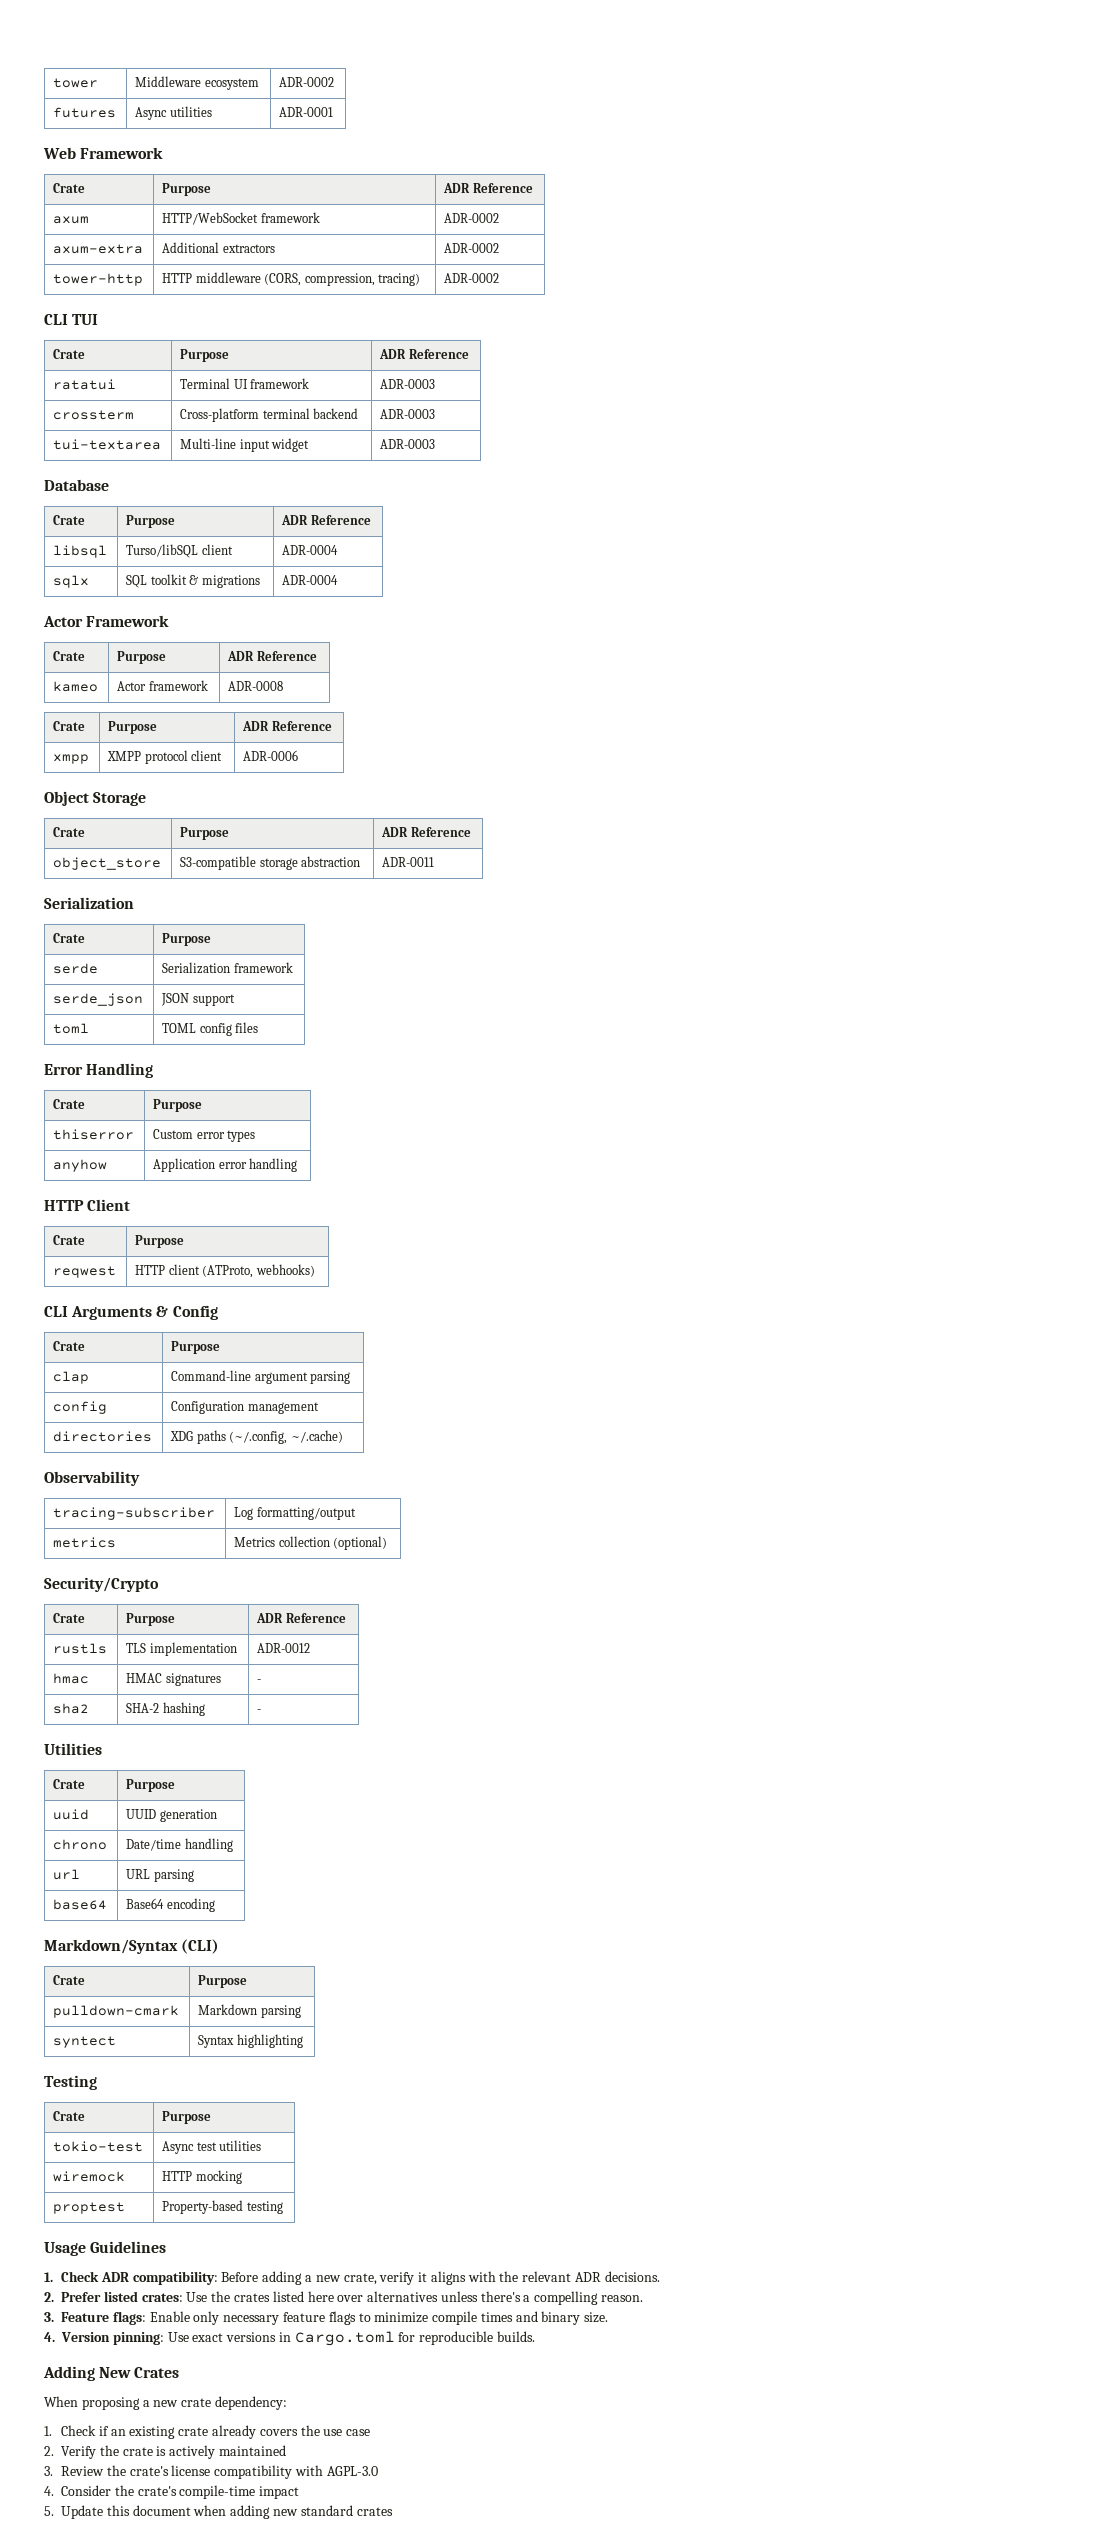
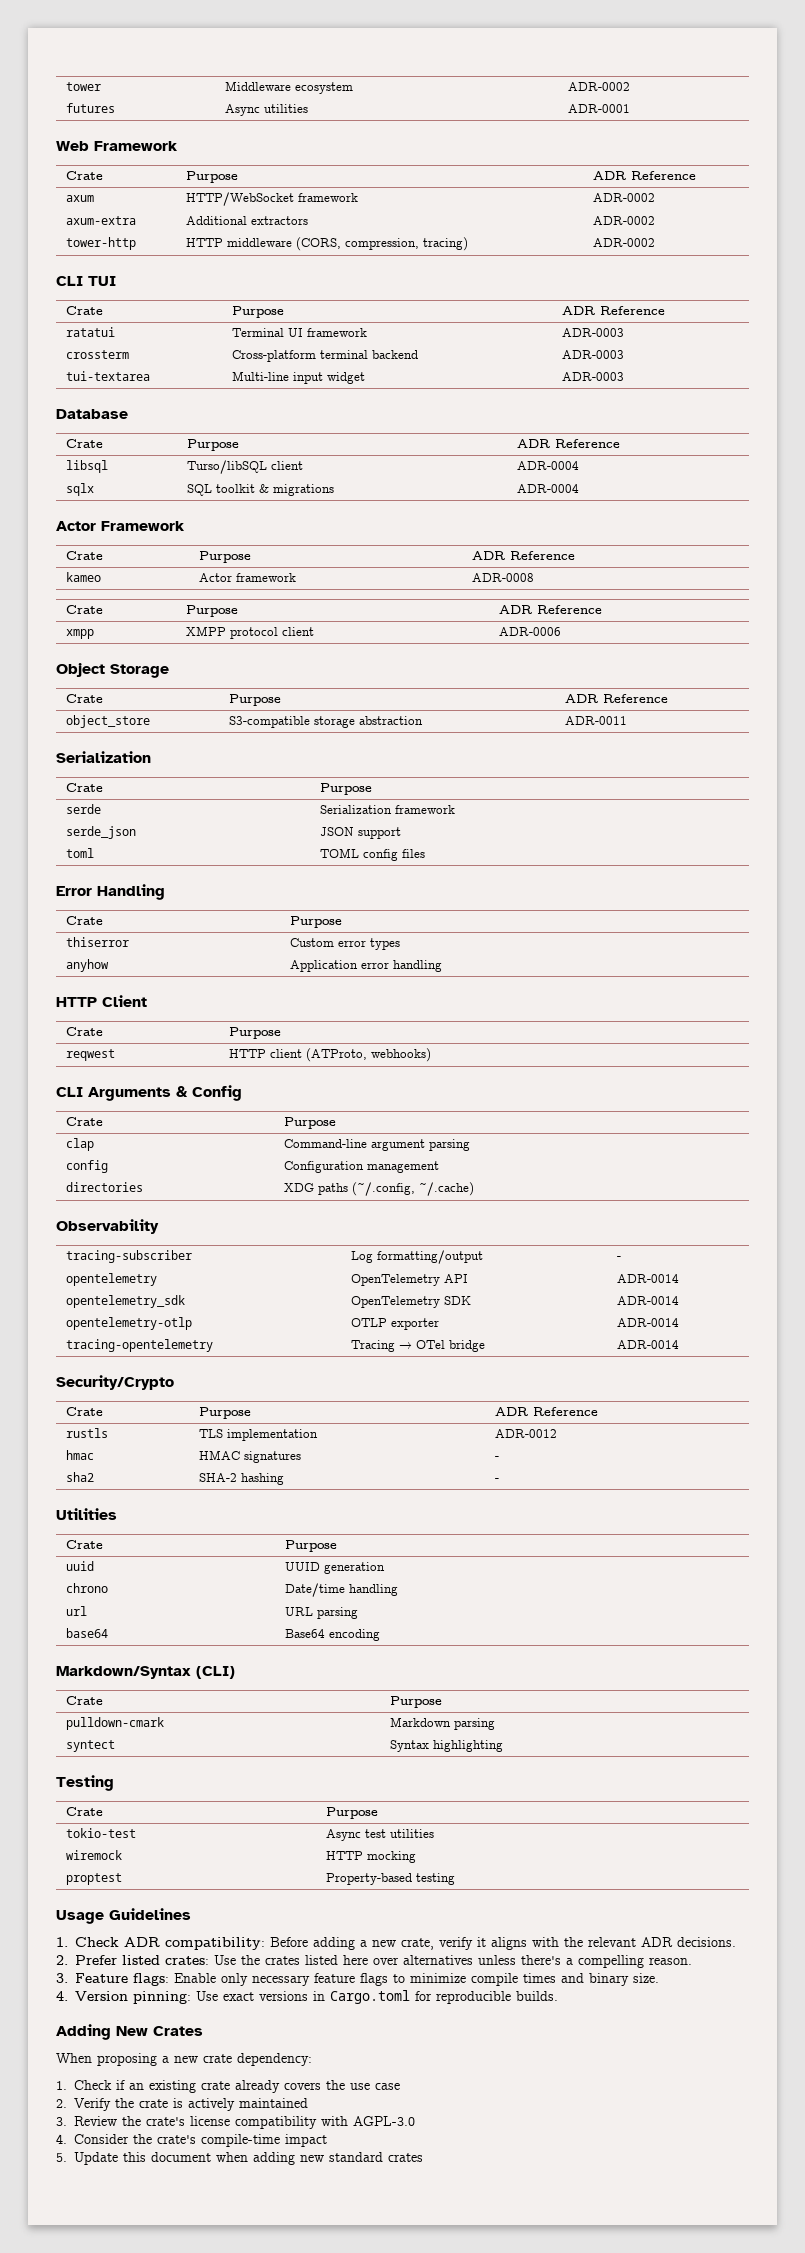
- tracing-subscriber | Log formatting/output
- metrics | Metrics collection (optional)
+ tracing-subscriber | Log formatting/output | -
+ opentelemetry | OpenTelemetry API | ADR-0014
+ opentelemetry_sdk | OpenTelemetry SDK | ADR-0014
+ opentelemetry-otlp | OTLP exporter | ADR-0014
+ tracing-opentelemetry | Tracing → OTel bridge | ADR-0014

